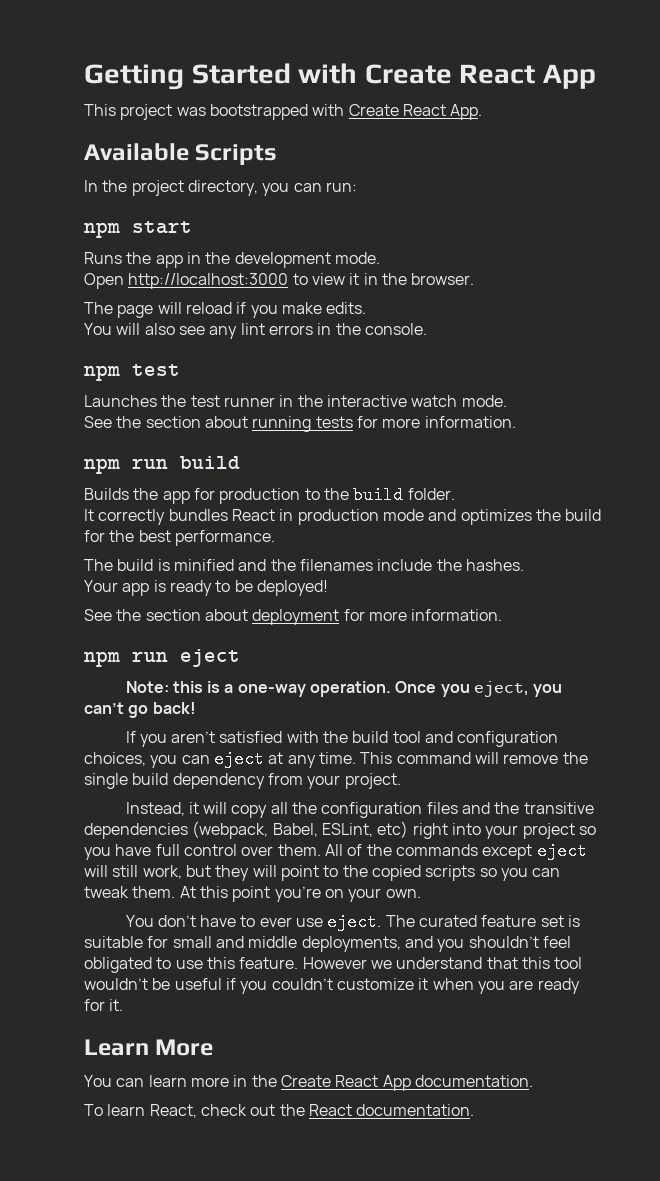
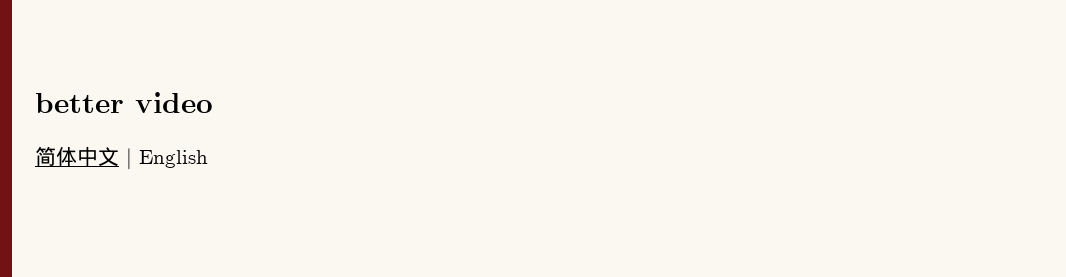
- Getting Started with Create React App
- This project was bootstrapped with Create React App.
- Available Scripts
- In the project directory, you can run:
- npm start
- Runs the app in the development mode.
- Open http://localhost:3000 to view it in the browser.
- The page will reload if you make edits.
- You will also see any lint errors in the console.
- npm test
- Launches the test runner in the interactive watch mode.
- See the section about running tests for more information.
- npm run build
- Builds the app for production to the build folder.
- It correctly bundles React in production mode and optimizes the build for the best performance.
- The build is minified and the filenames include the hashes.
- Your app is ready to be deployed!
- See the section about deployment for more information.
- npm run eject
- Note: this is a one-way operation. Once you eject, you can’t go back!
- If you aren’t satisfied with the build tool and configuration choices, you can eject at any time. This command will remove the single build dependency from your project.
- Instead, it will copy all the configuration files and the transitive dependencies (webpack, Babel, ESLint, etc) right into your project so you have full control over them. All of the commands except eject will still work, but they will point to the copied scripts so you can tweak them. At this point you’re on your own.
- You don’t have to ever use eject. The curated feature set is suitable for small and middle deployments, and you shouldn’t feel obligated to use this feature. However we understand that this tool wouldn’t be useful if you couldn’t customize it when you are ready for it.
- Learn More
- You can learn more in the Create React App documentation.
- To learn React, check out the React documentation.
+ better video
+ 简体中文 | English

